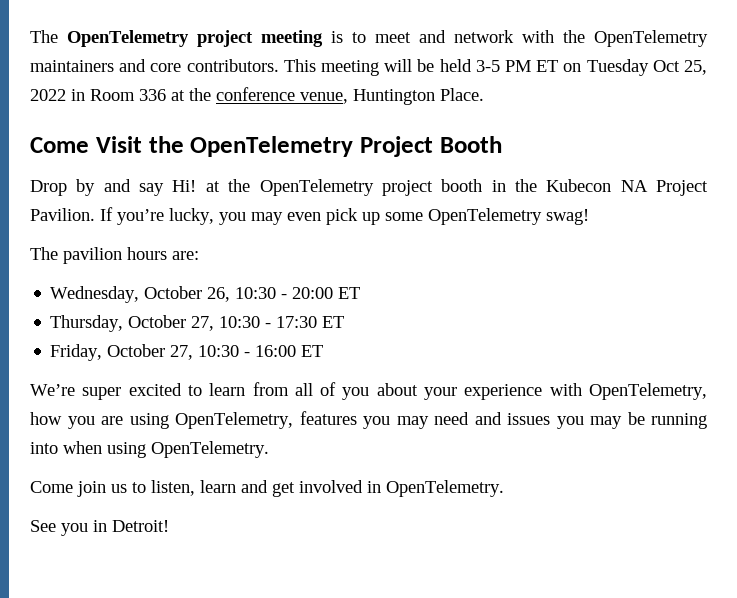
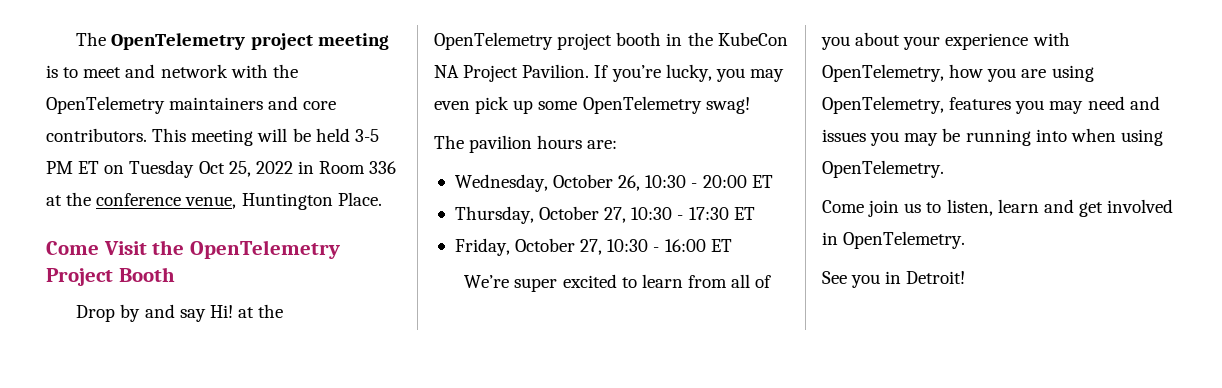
- Drop by and say Hi! at the OpenTelemetry project booth in the Kubecon NA Project Pavilion.
+ Drop by and say Hi! at the OpenTelemetry project booth in the KubeCon NA Project Pavilion.

